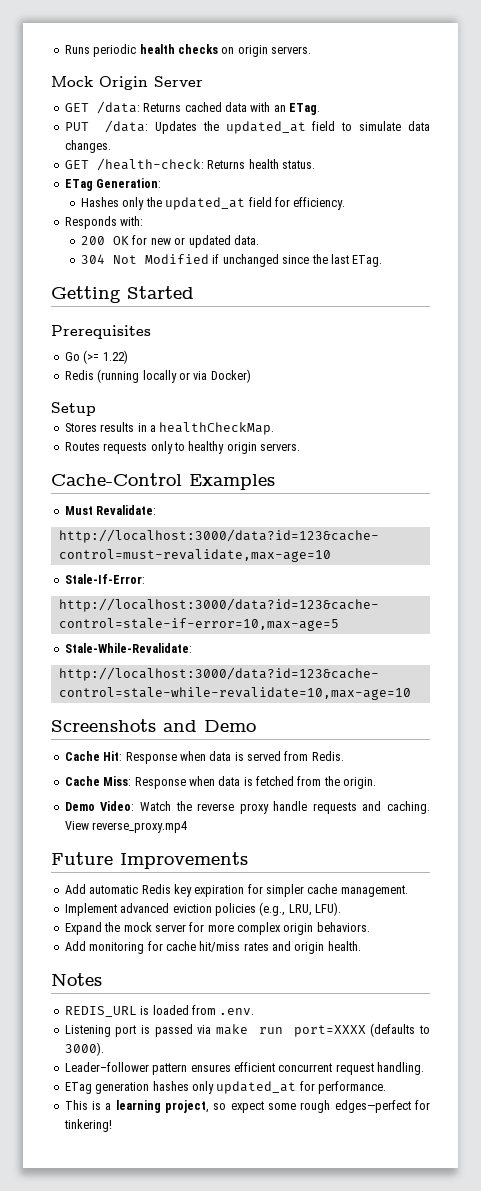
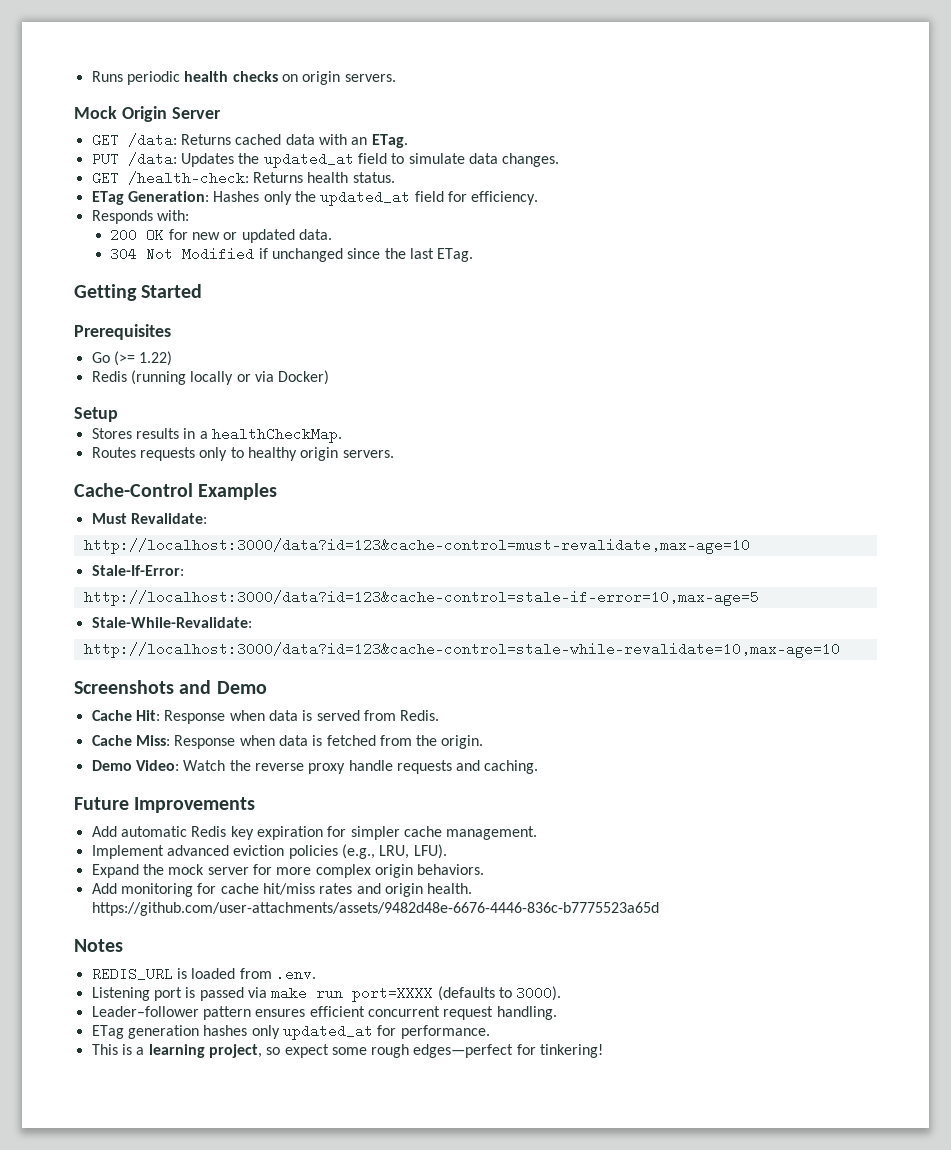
- ETag Generation:
- Hashes only the updated_at field for efficiency.
+ ETag Generation: Hashes only the updated_at field for efficiency.
- View reverse_proxy.mp4
- Add monitoring for cache hit/miss rates and origin health.
+ Add monitoring for cache hit/miss rates and origin health. https://github.com/user-attachments/assets/9482d48e-6676-4446-836c-b7775523a65d

